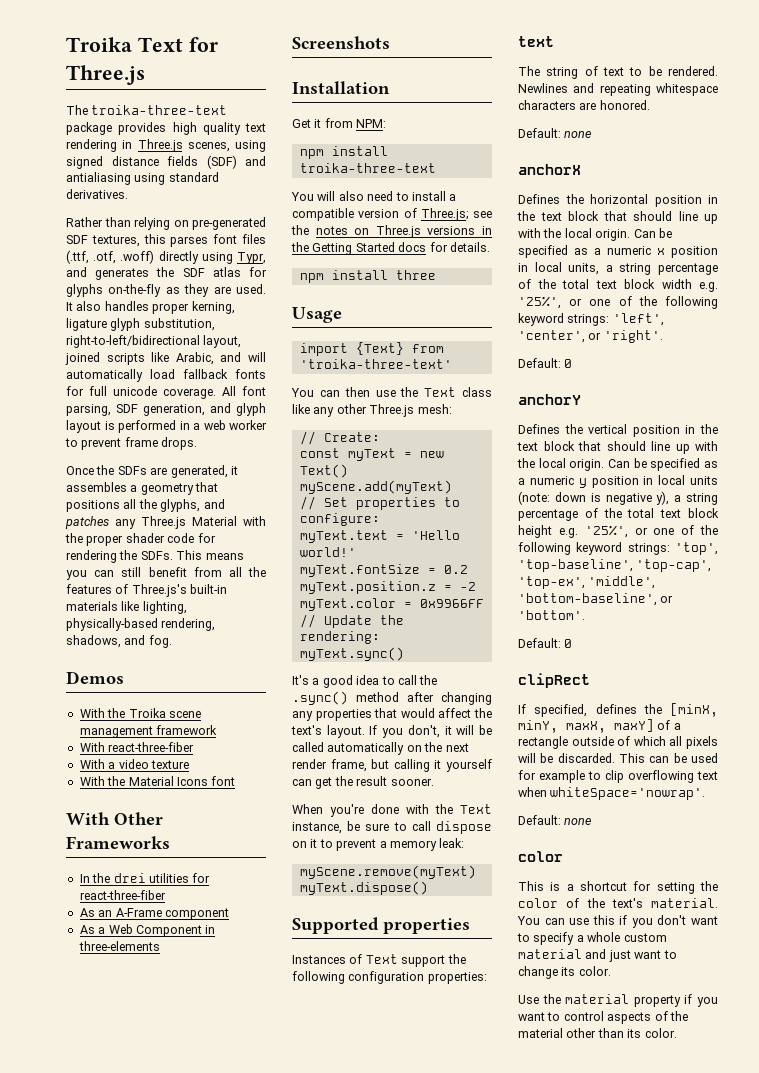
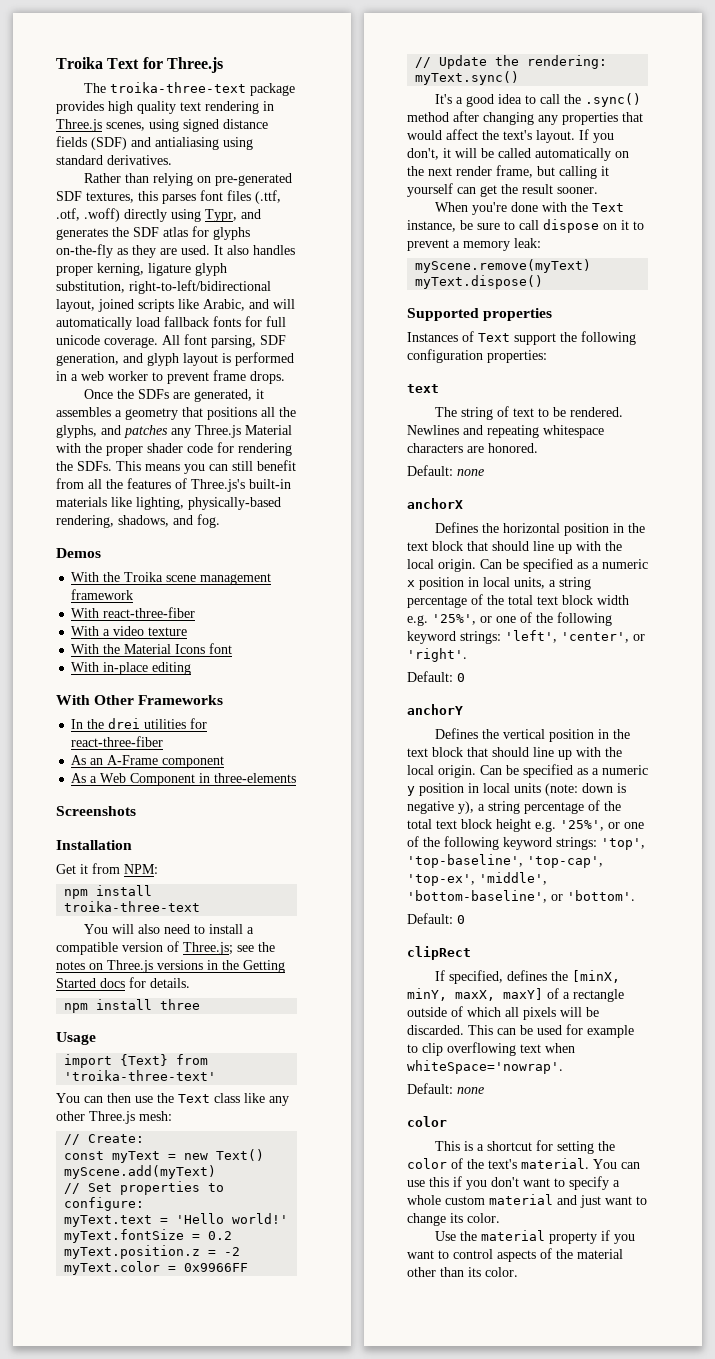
+ With in-place editing

